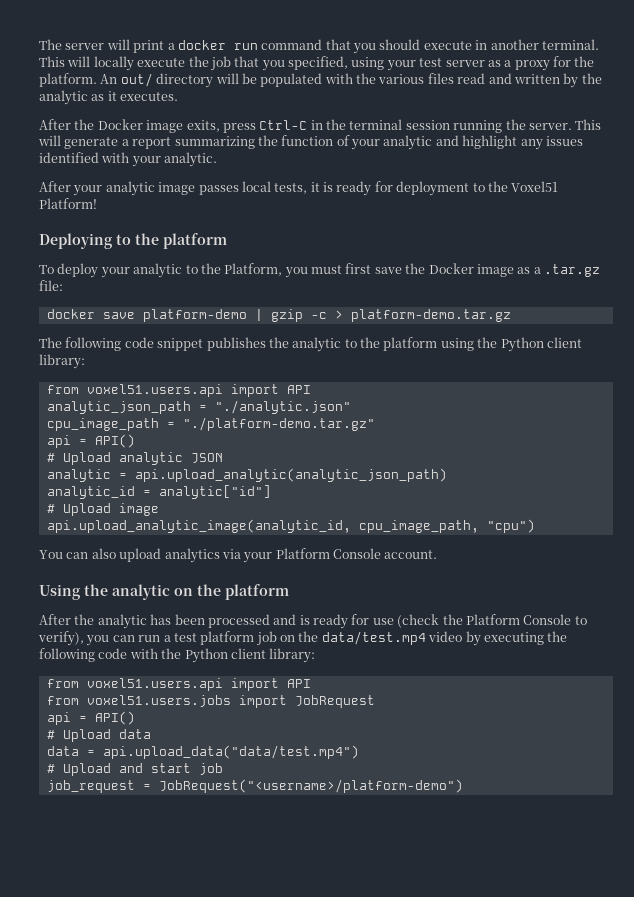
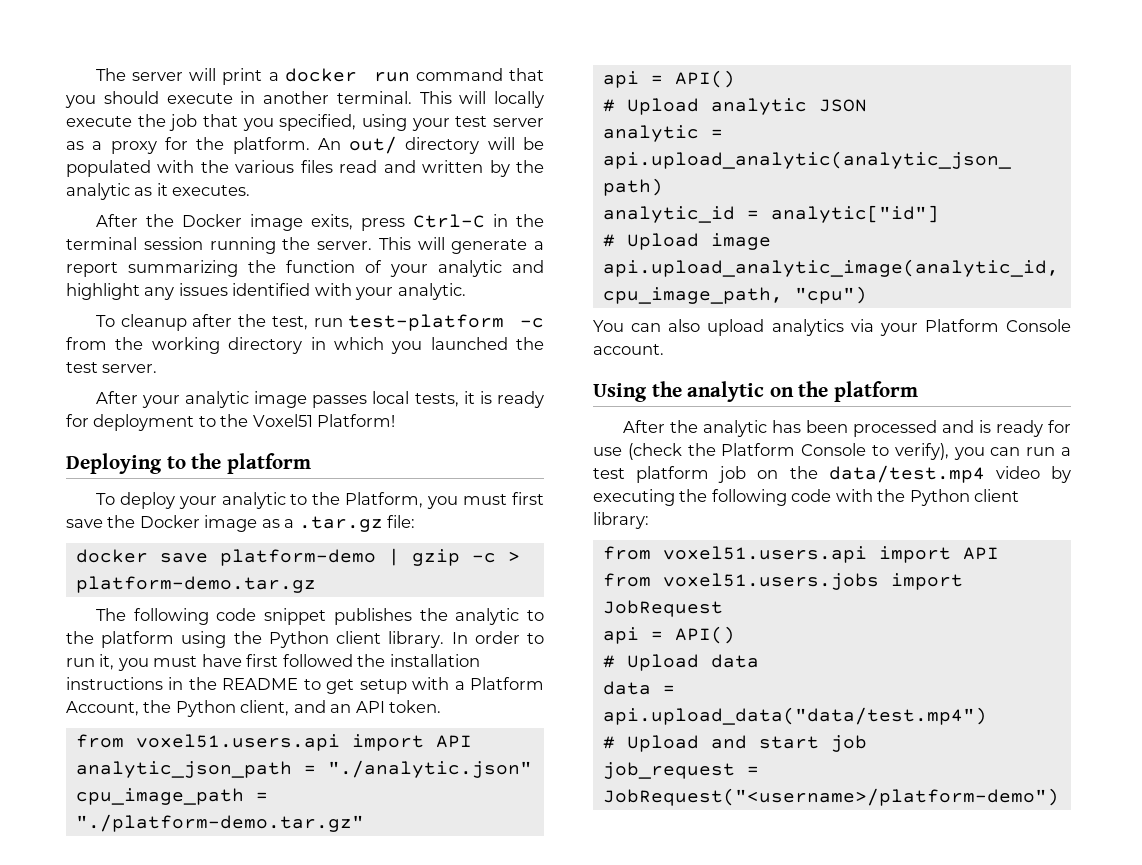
+ To cleanup after the test, run test-platform -c from the working directory in which you launched the test server.
- The following code snippet publishes the analytic to the platform using the Python client library:
+ The following code snippet publishes the analytic to the platform using the Python client library. In order to run it, you must have first followed the installation instructions in the README to get setup with a Platform Account, the Python client, and an API token.

